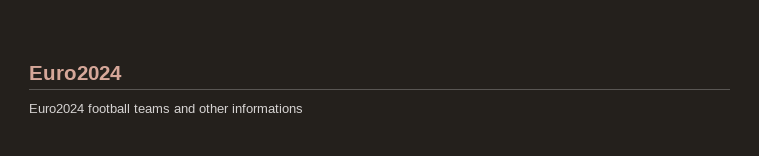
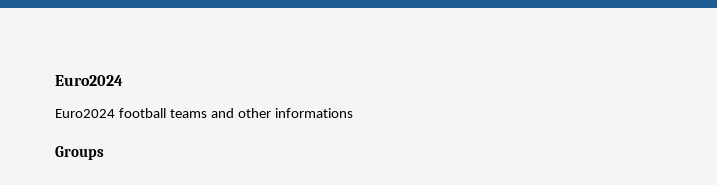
+ Groups

